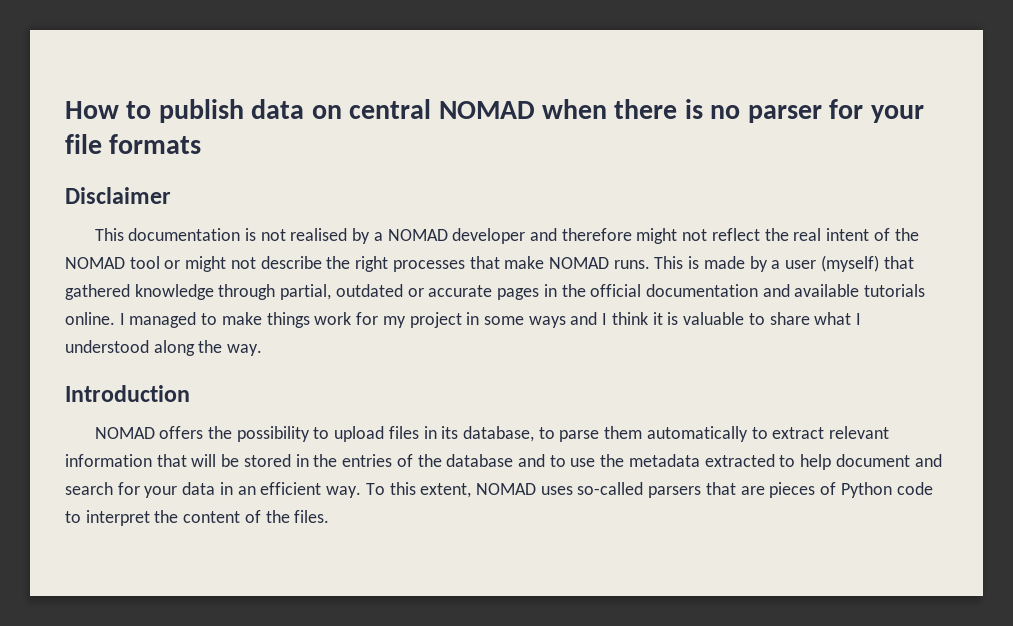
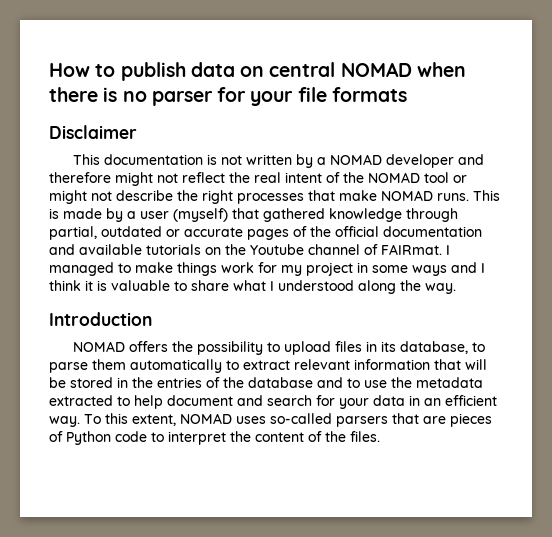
- This documentation is not realised by a NOMAD developer and therefore might not reflect the real intent of the NOMAD tool or might not describe the right processes that make NOMAD runs.
+ This documentation is not written by a NOMAD developer and therefore might not reflect the real intent of the NOMAD tool or might not describe the right processes that make NOMAD runs.
- This is made by a user (myself) that gathered knowledge through partial, outdated or accurate pages in the official documentation and available tutorials online.
+ This is made by a user (myself) that gathered knowledge through partial, outdated or accurate pages of the official documentation and available tutorials on the Youtube channel of FAIRmat.

